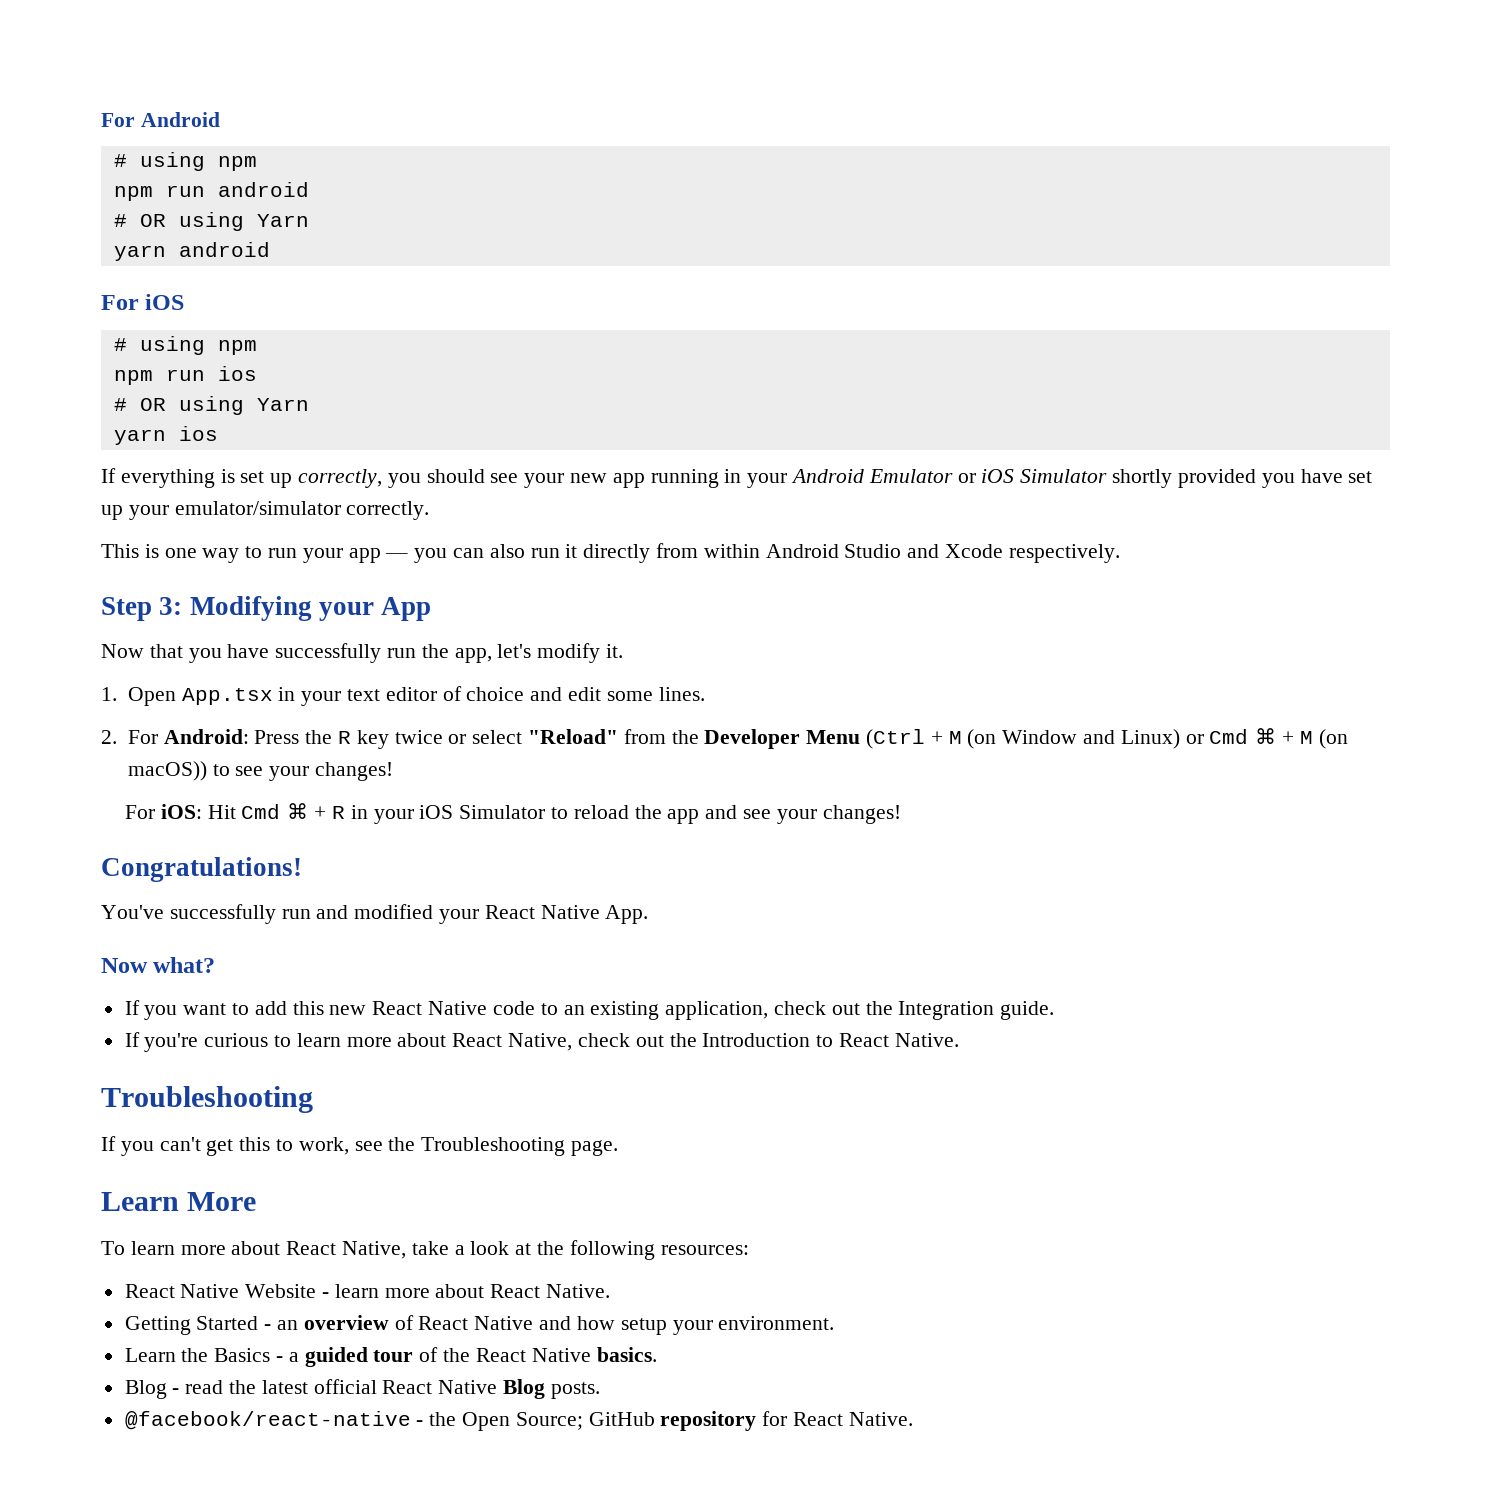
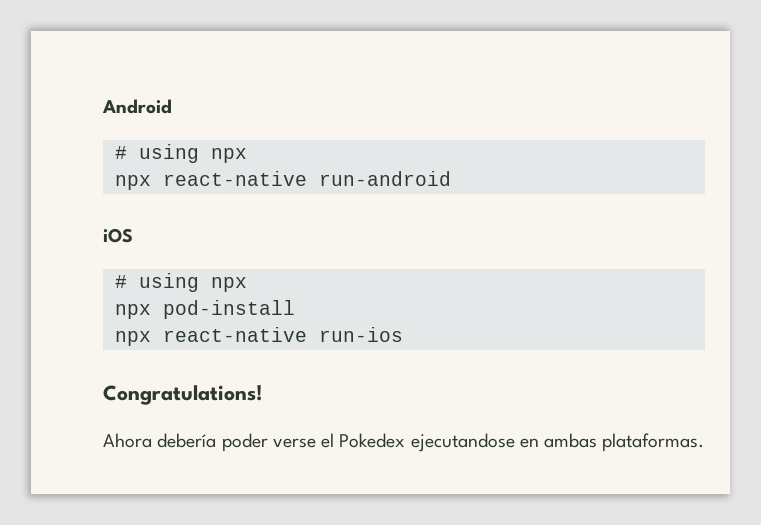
- For Android
- # using npm
- npm run android
- # OR using Yarn
- yarn android
- For iOS
- # using npm
- npm run ios
- # OR using Yarn
- yarn ios
- If everything is set up correctly, you should see your new app running in your Android Emulator or iOS Simulator shortly provided you have set up your emulator/simulator correctly.
- This is one way to run your app — you can also run it directly from within Android Studio and Xcode respectively.
- Step 3: Modifying your App
- Now that you have successfully run the app, let's modify it.
- 1. Open App.tsx in your text editor of choice and edit some lines.
- 2. For Android: Press the R key twice or select "Reload" from the Developer Menu (Ctrl + M (on Window and Linux) or Cmd ⌘ + M (on macOS)) to see your changes!
- For iOS: Hit Cmd ⌘ + R in your iOS Simulator to reload the app and see your changes!
+ Android
+ # using npx
+ npx react-native run-android
+ iOS
+ # using npx
+ npx pod-install
+ npx react-native run-ios
  Congratulations!
- You've successfully run and modified your React Native App.
- Now what?
- If you want to add this new React Native code to an existing application, check out the Integration guide.
- If you're curious to learn more about React Native, check out the Introduction to React Native.
- Troubleshooting
- If you can't get this to work, see the Troubleshooting page.
- Learn More
- To learn more about React Native, take a look at the following resources:
- React Native Website - learn more about React Native.
- Getting Started - an overview of React Native and how setup your environment.
- Learn the Basics - a guided tour of the React Native basics.
- Blog - read the latest official React Native Blog posts.
- @facebook/react-native - the Open Source; GitHub repository for React Native.
+ Ahora debería poder verse el Pokedex ejecutandose en ambas plataformas.

